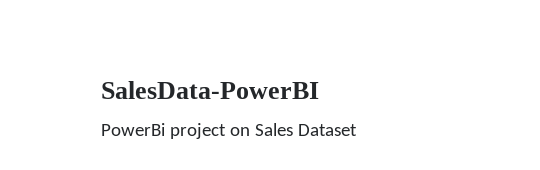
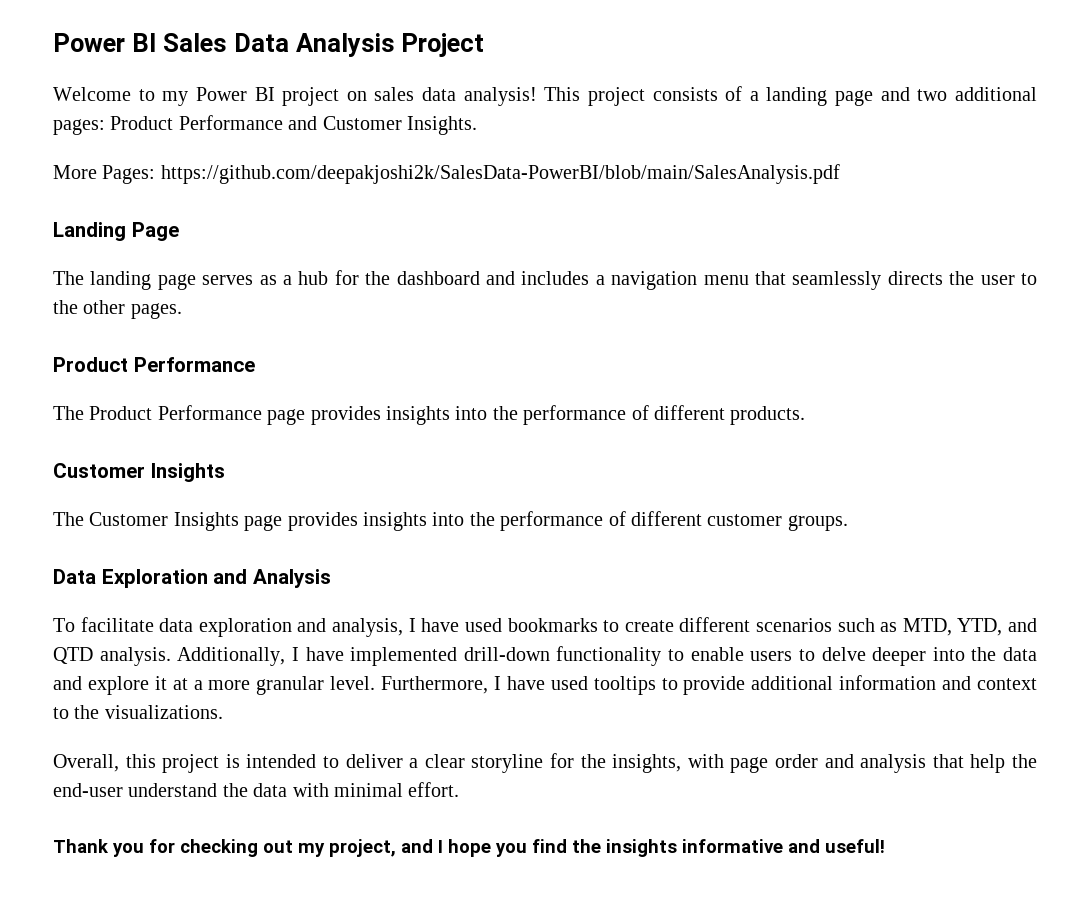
- SalesData-PowerBI
- PowerBi project on Sales Dataset
+ Power BI Sales Data Analysis Project
+ Welcome to my Power BI project on sales data analysis! This project consists of a landing page and two additional pages: Product Performance and Customer Insights.
+ More Pages: https://github.com/deepakjoshi2k/SalesData-PowerBI/blob/main/SalesAnalysis.pdf
+ Landing Page
+ The landing page serves as a hub for the dashboard and includes a navigation menu that seamlessly directs the user to the other pages.
+ Product Performance
+ The Product Performance page provides insights into the performance of different products.
+ Customer Insights
+ The Customer Insights page provides insights into the performance of different customer groups.
+ Data Exploration and Analysis
+ To facilitate data exploration and analysis, I have used bookmarks to create different scenarios such as MTD, YTD, and QTD analysis. Additionally, I have implemented drill-down functionality to enable users to delve deeper into the data and explore it at a more granular level. Furthermore, I have used tooltips to provide additional information and context to the visualizations.
+ Overall, this project is intended to deliver a clear storyline for the insights, with page order and analysis that help the end-user understand the data with minimal effort.
+ Thank you for checking out my project, and I hope you find the insights informative and useful!

